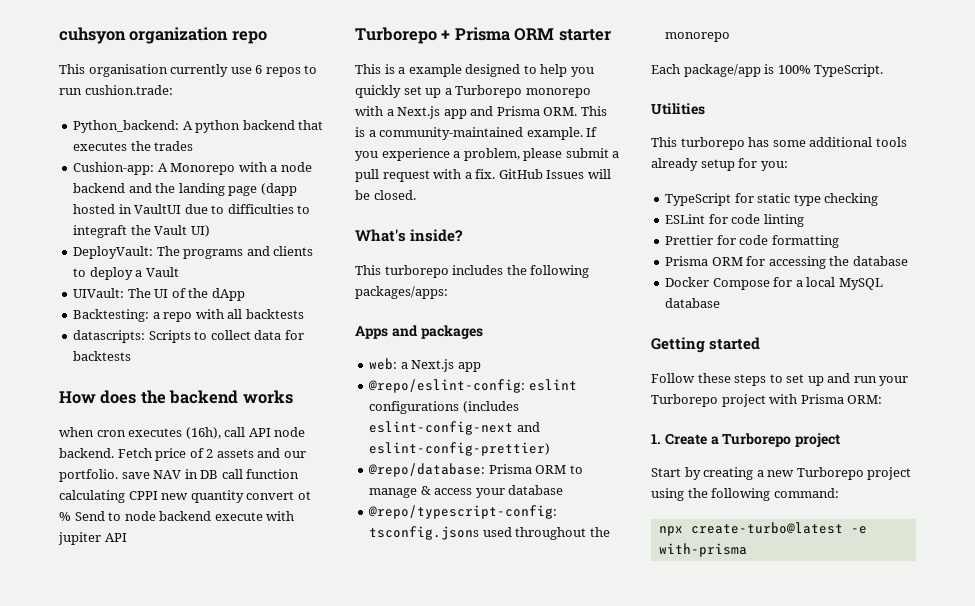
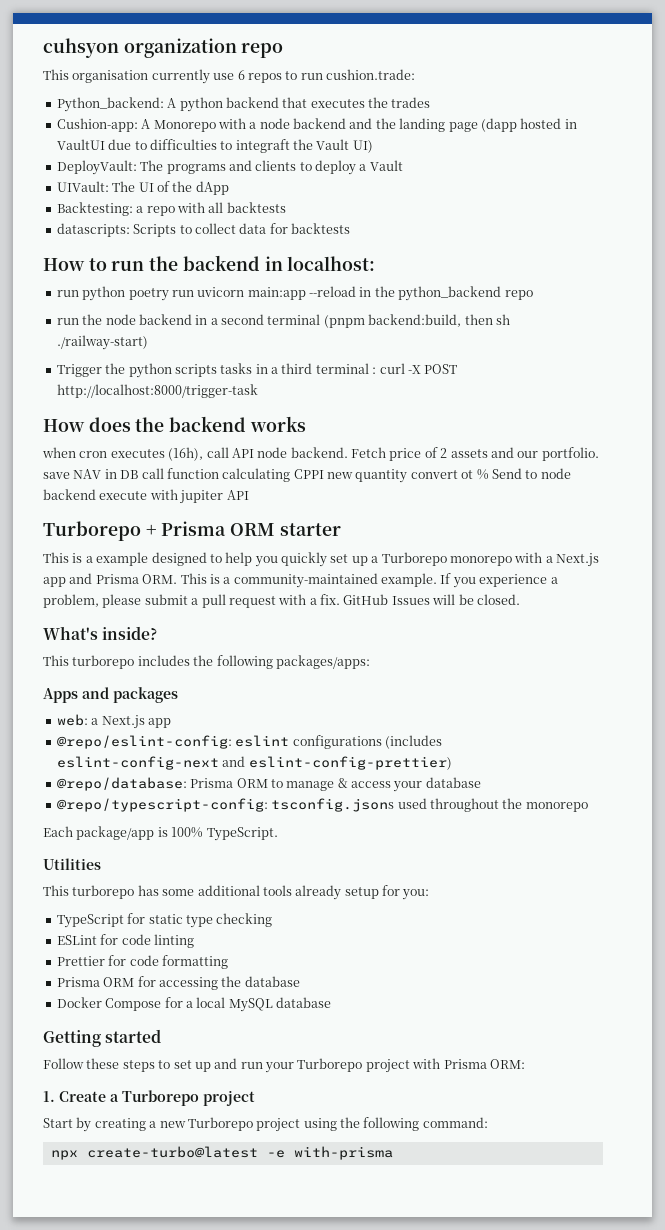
+ How to run the backend in localhost:
+ run python poetry run uvicorn main:app --reload in the python_backend repo
+ run the node backend in a second terminal (pnpm backend:build, then sh ./railway-start)
+ Trigger the python scripts tasks in a third terminal : curl -X POST http://localhost:8000/trigger-task

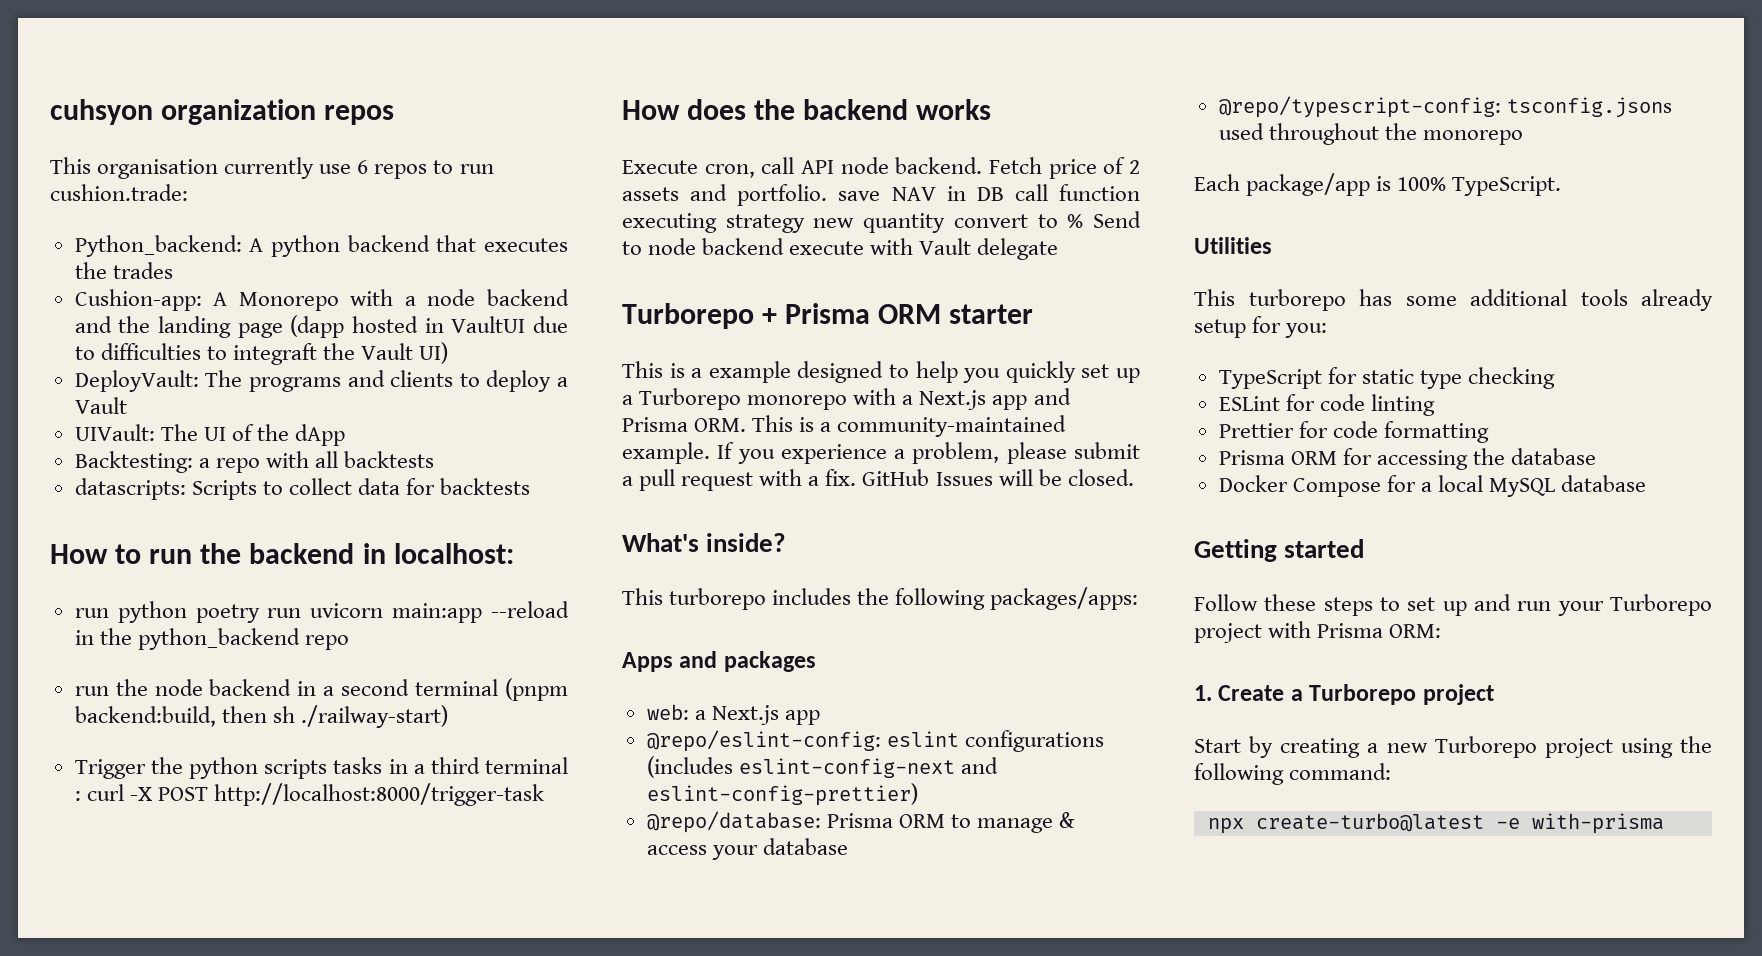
- cuhsyon organization repo
+ cuhsyon organization repos
- when cron executes (16h), call API node backend.
+ Execute cron, call API node backend.
- Fetch price of 2 assets and our portfolio. save NAV in DB call function calculating CPPI new quantity convert ot % Send to node backend execute with jupiter API
+ Fetch price of 2 assets and portfolio. save NAV in DB call function executing strategy new quantity convert to % Send to node backend execute with Vault delegate

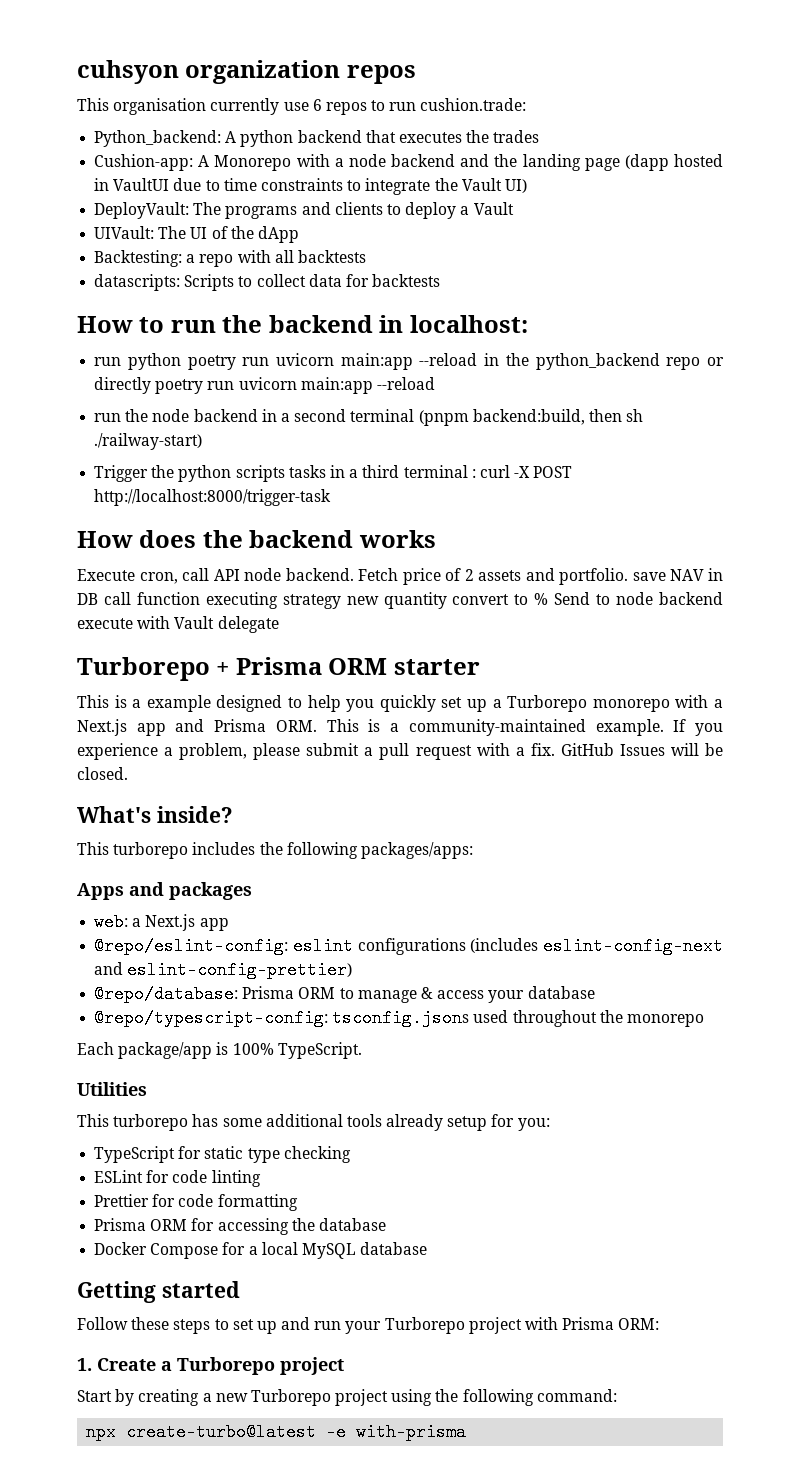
- Cushion-app: A Monorepo with a node backend and the landing page (dapp hosted in VaultUI due to difficulties to integraft the Vault UI)
+ Cushion-app: A Monorepo with a node backend and the landing page (dapp hosted in VaultUI due to time constraints to integrate the Vault UI)
- run python poetry run uvicorn main:app --reload in the python_backend repo
+ run python poetry run uvicorn main:app --reload in the python_backend repo or directly poetry run uvicorn main:app --reload

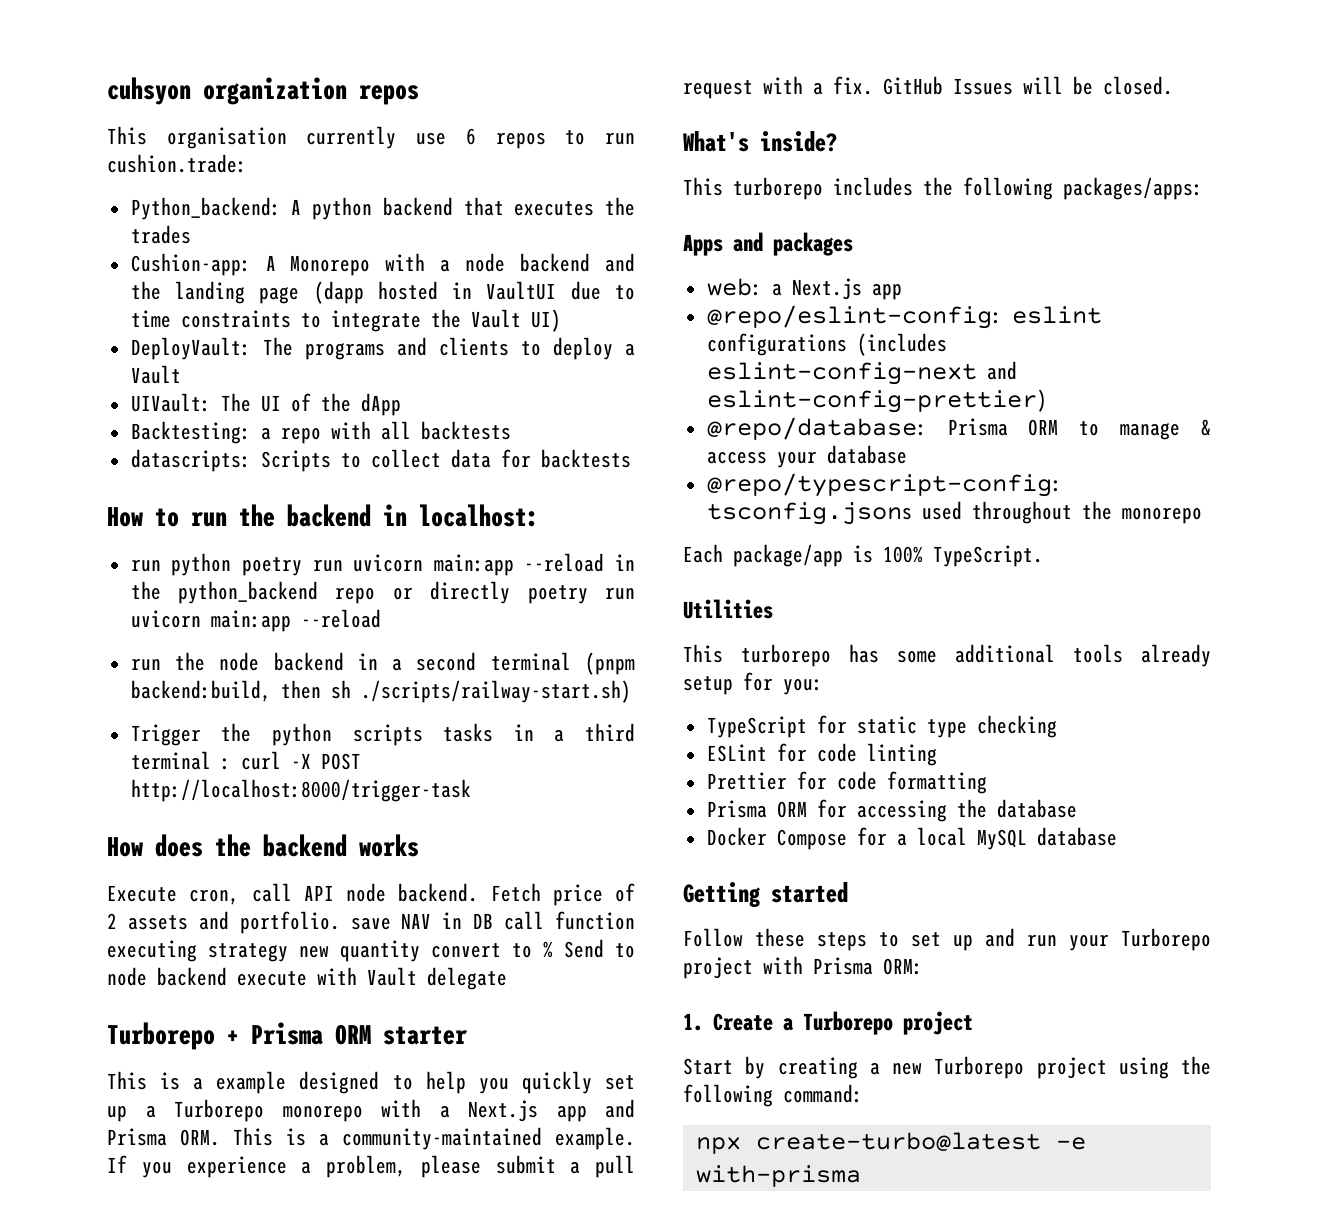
- run the node backend in a second terminal (pnpm backend:build, then sh ./railway-start)
+ run the node backend in a second terminal (pnpm backend:build, then sh ./scripts/railway-start.sh)

